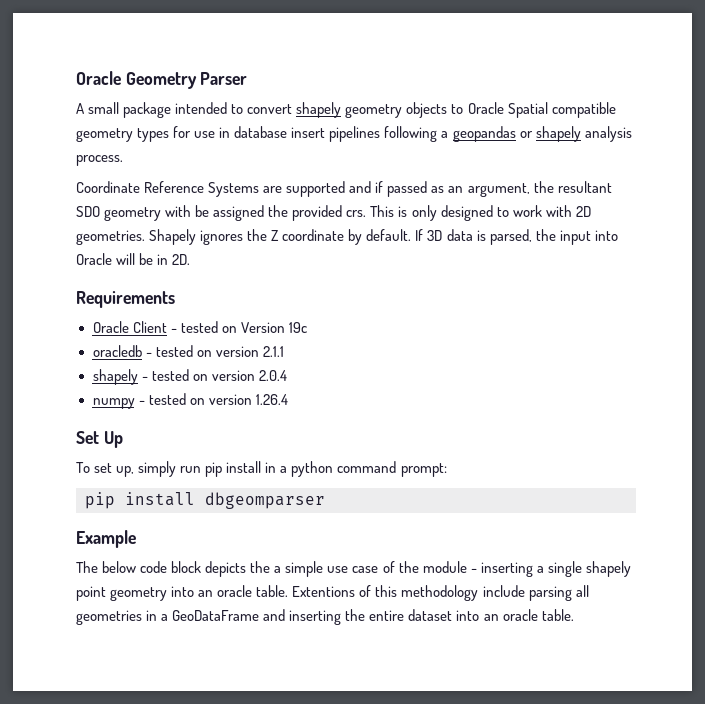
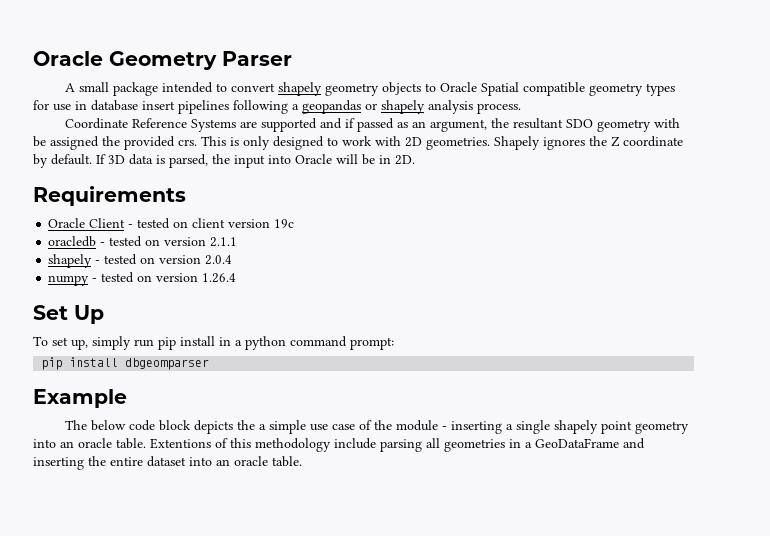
- Oracle Client - tested on Version 19c
+ Oracle Client - tested on client version 19c

